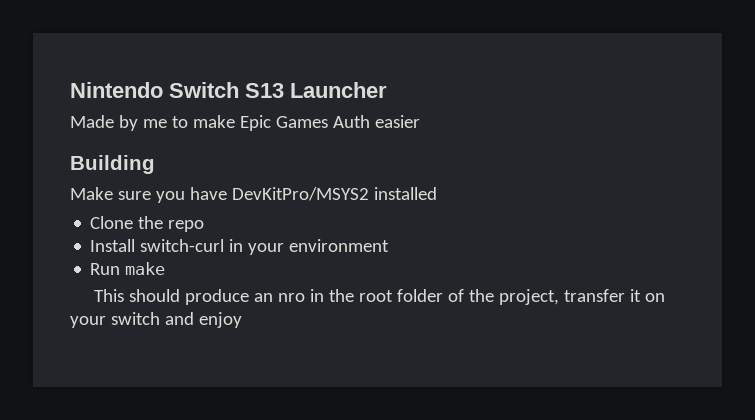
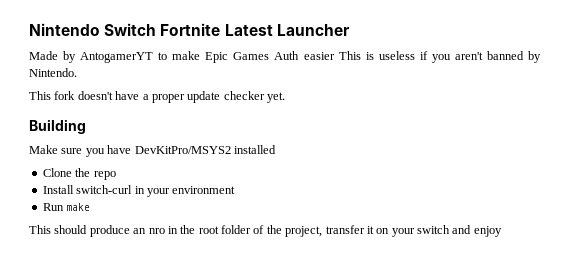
- Nintendo Switch S13 Launcher
+ Nintendo Switch Fortnite Latest Launcher
- Made by me to make Epic Games Auth easier
+ Made by AntogamerYT to make Epic Games Auth easier This is useless if you aren't banned by Nintendo.
+ This fork doesn't have a proper update checker yet.

